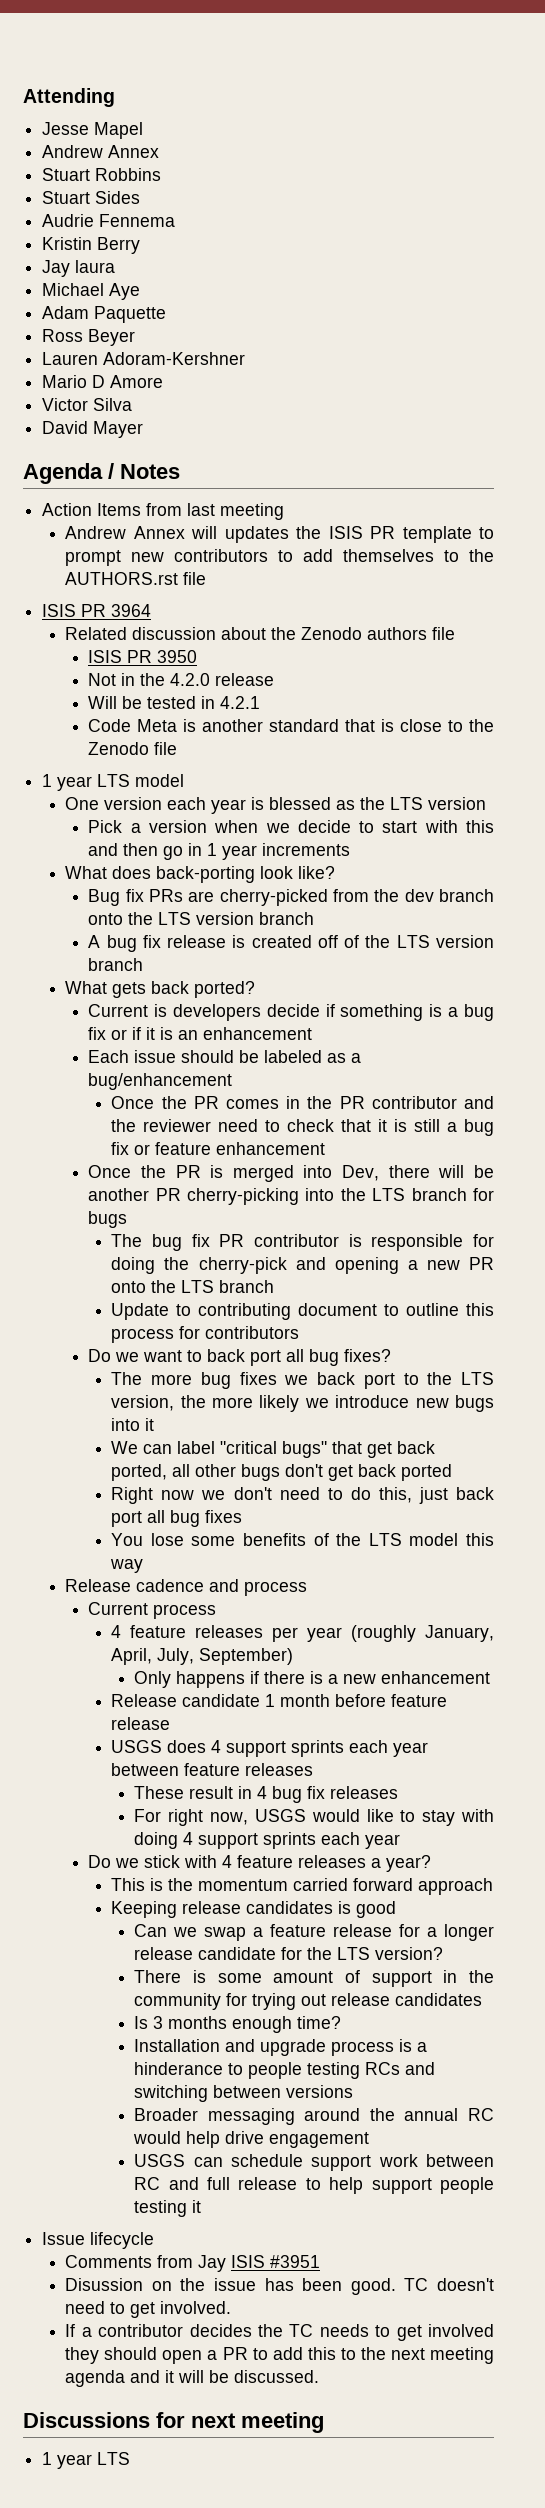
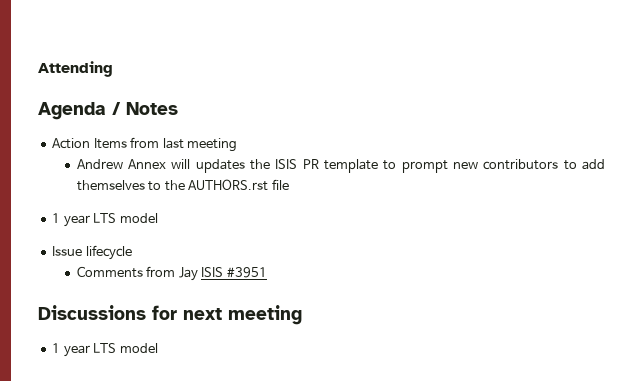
- Jesse Mapel
- Andrew Annex
- Stuart Robbins
- Stuart Sides
- Audrie Fennema
- Kristin Berry
- Jay laura
- Michael Aye
- Adam Paquette
- Ross Beyer
- Lauren Adoram-Kershner
- Mario D Amore
- Victor Silva
- David Mayer
  Andrew Annex will updates the ISIS PR template to prompt new contributors to add themselves to the AUTHORS.rst file
- ISIS PR 3964
- Related discussion about the Zenodo authors file
- ISIS PR 3950
- Not in the 4.2.0 release
- Will be tested in 4.2.1
- Code Meta is another standard that is close to the Zenodo file
  1 year LTS model
- One version each year is blessed as the LTS version
- Pick a version when we decide to start with this and then go in 1 year increments
- What does back-porting look like?
- Bug fix PRs are cherry-picked from the dev branch onto the LTS version branch
- A bug fix release is created off of the LTS version branch
- What gets back ported?
- Current is developers decide if something is a bug fix or if it is an enhancement
- Each issue should be labeled as a bug/enhancement
- Once the PR comes in the PR contributor and the reviewer need to check that it is still a bug fix or feature enhancement
- Once the PR is merged into Dev, there will be another PR cherry-picking into the LTS branch for bugs
- The bug fix PR contributor is responsible for doing the cherry-pick and opening a new PR onto the LTS branch
- Update to contributing document to outline this process for contributors
- Do we want to back port all bug fixes?
- The more bug fixes we back port to the LTS version, the more likely we introduce new bugs into it
- We can label "critical bugs" that get back ported, all other bugs don't get back ported
- Right now we don't need to do this, just back port all bug fixes
- You lose some benefits of the LTS model this way
- Release cadence and process
- Current process
- 4 feature releases per year (roughly January, April, July, September)
- Only happens if there is a new enhancement
- Release candidate 1 month before feature release
- USGS does 4 support sprints each year between feature releases
- These result in 4 bug fix releases
- For right now, USGS would like to stay with doing 4 support sprints each year
- Do we stick with 4 feature releases a year?
- This is the momentum carried forward approach
- Keeping release candidates is good
- Can we swap a feature release for a longer release candidate for the LTS version?
- There is some amount of support in the community for trying out release candidates
- Is 3 months enough time?
- Installation and upgrade process is a hinderance to people testing RCs and switching between versions
- Broader messaging around the annual RC would help drive engagement
- USGS can schedule support work between RC and full release to help support people testing it
- Disussion on the issue has been good. TC doesn't need to get involved.
- If a contributor decides the TC needs to get involved they should open a PR to add this to the next meeting agenda and it will be discussed.
  Discussions for next meeting
- 1 year LTS
+ 1 year LTS model

